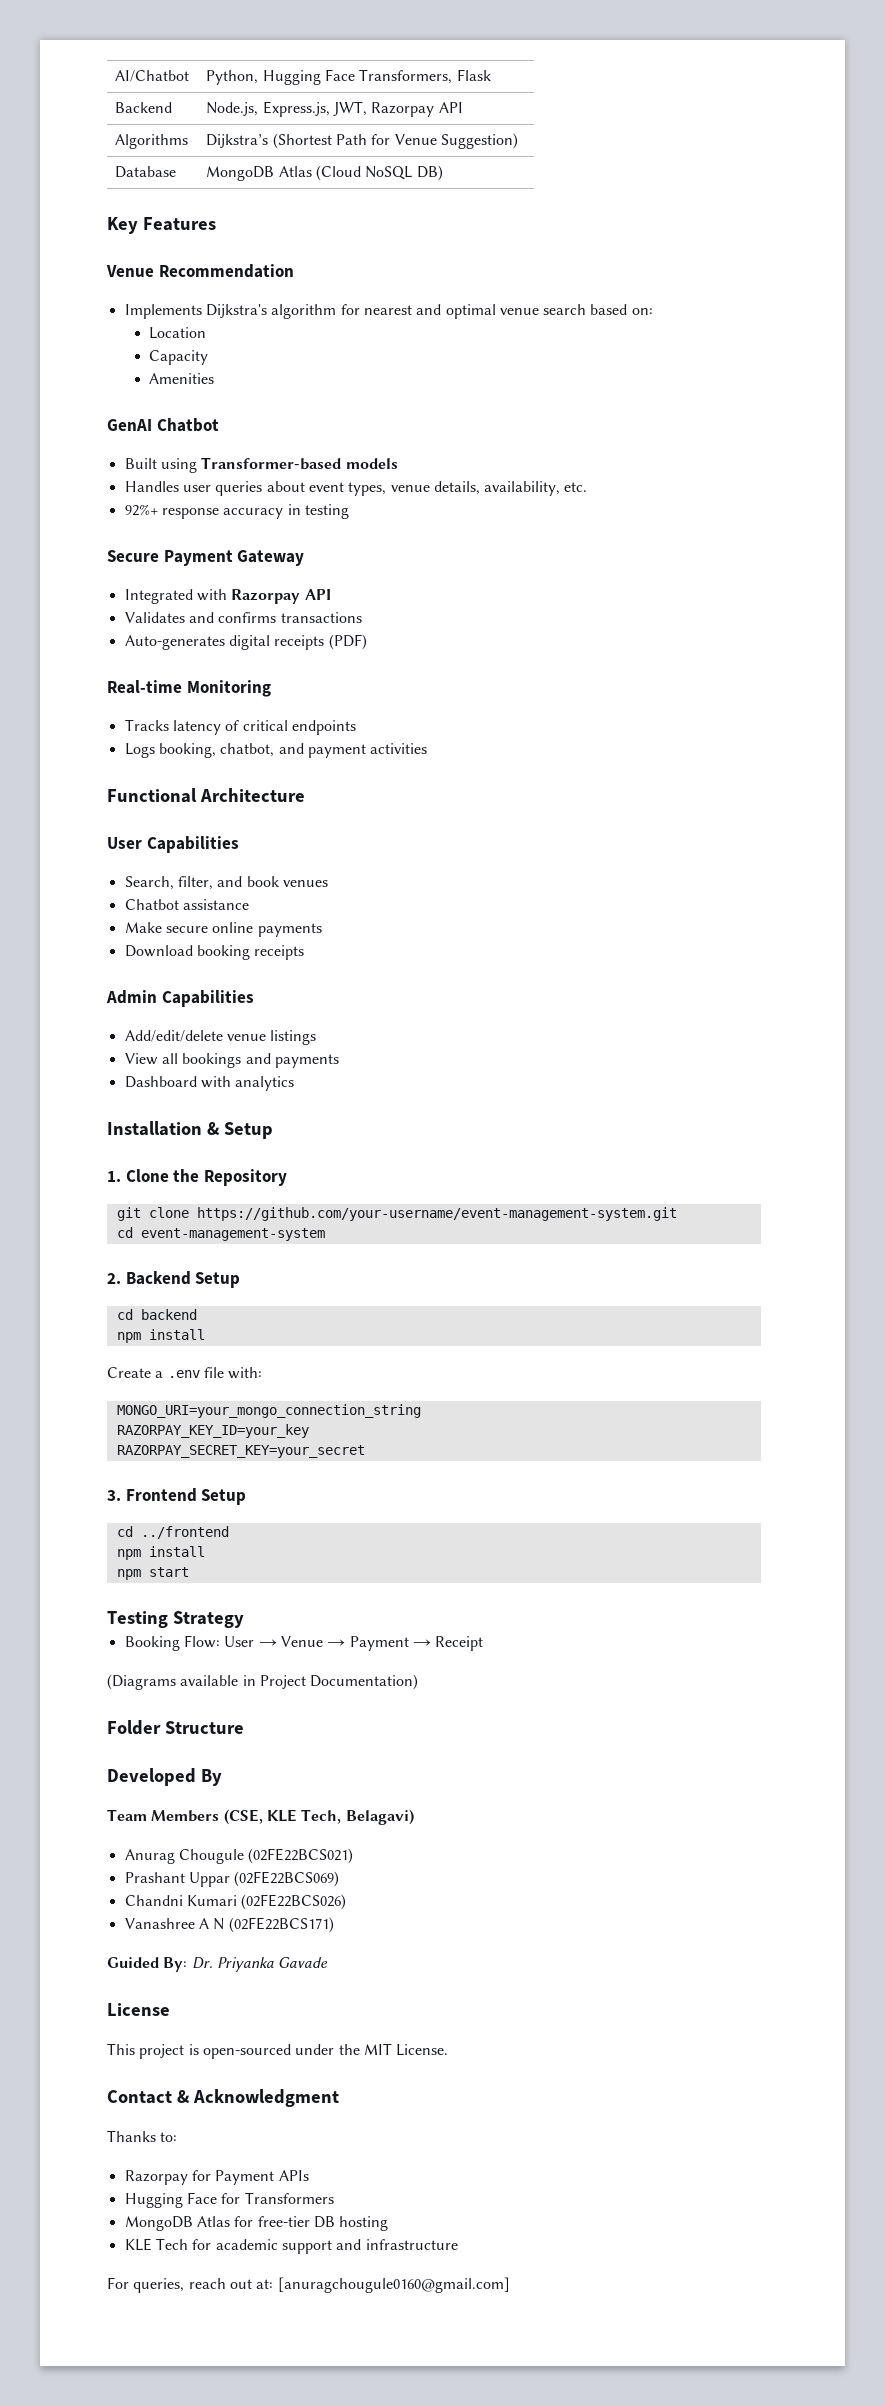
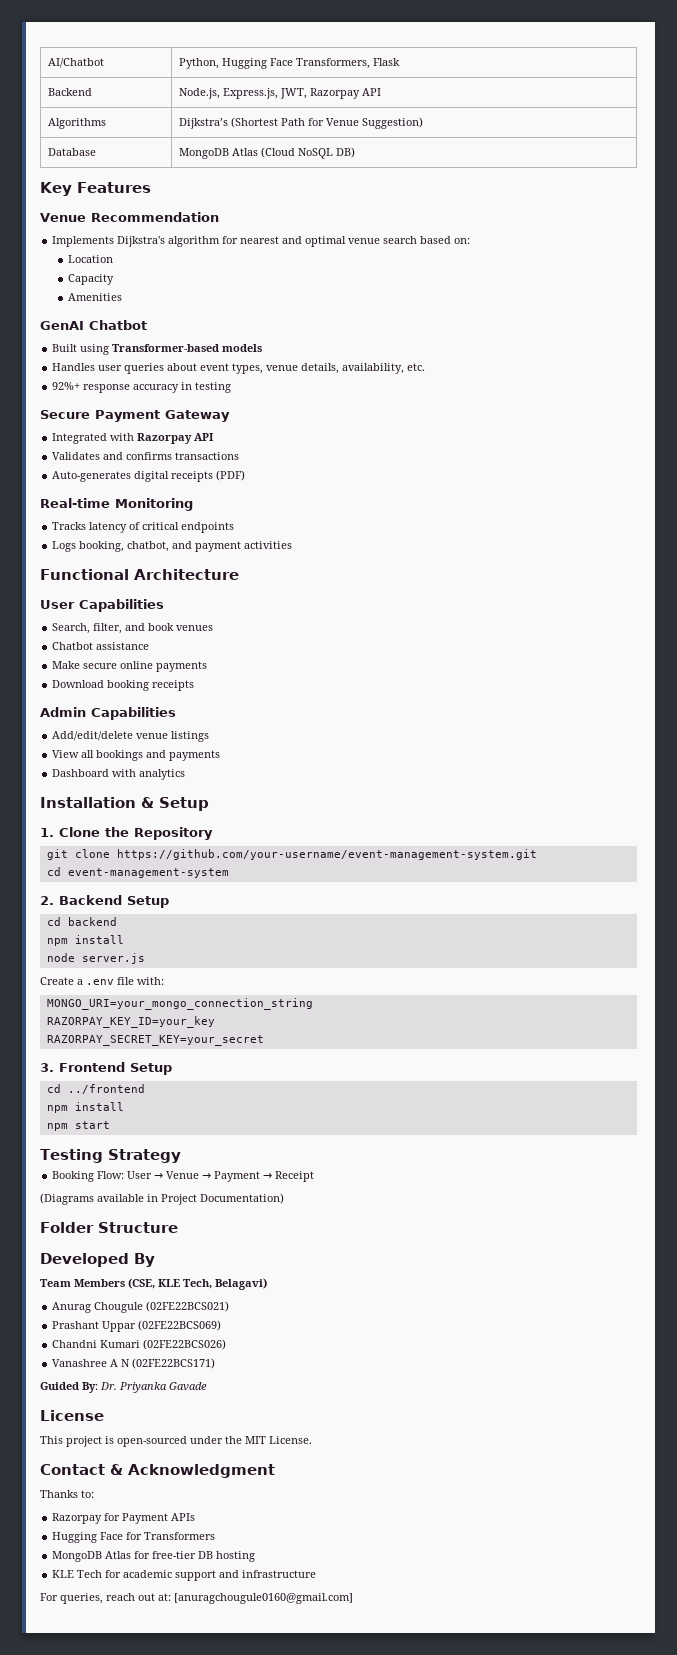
+ node server.js

